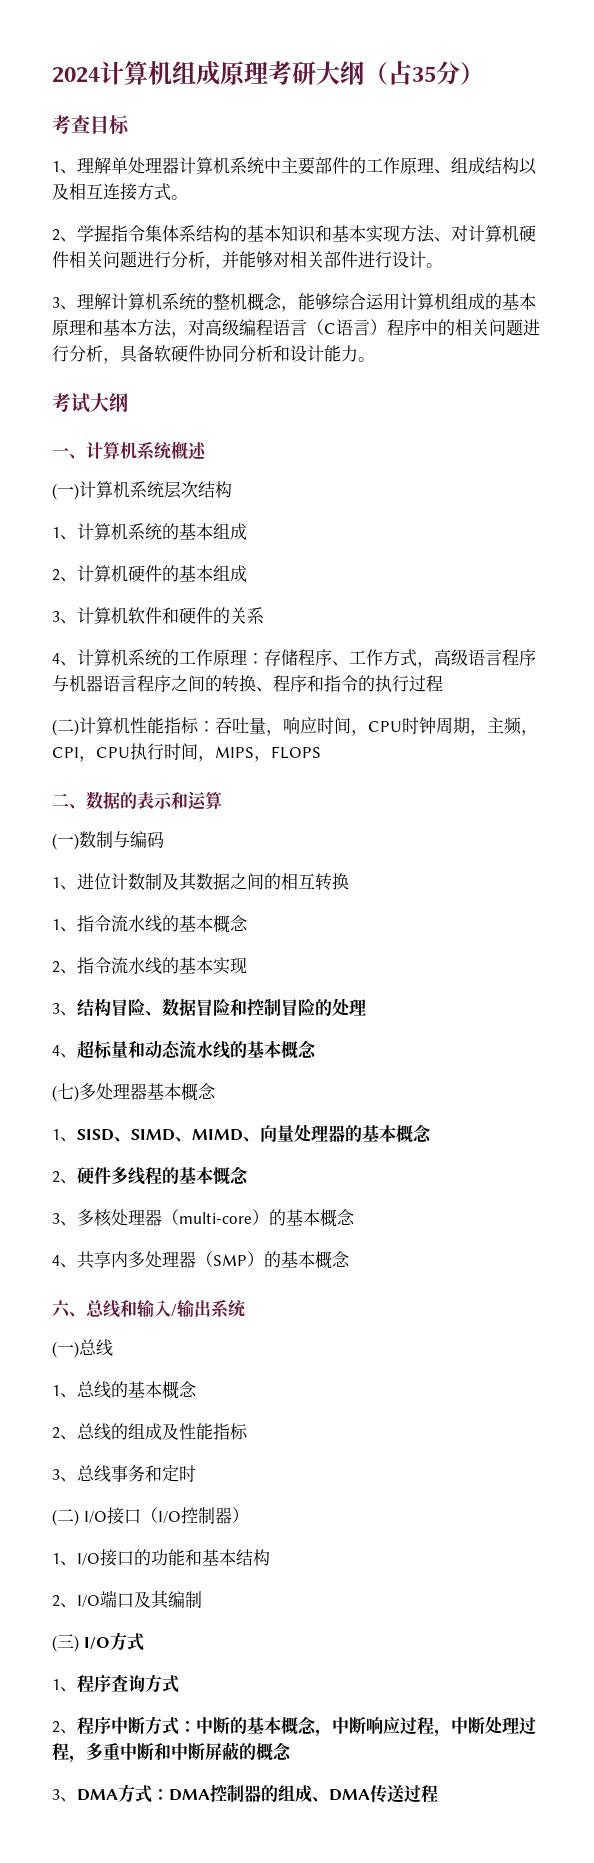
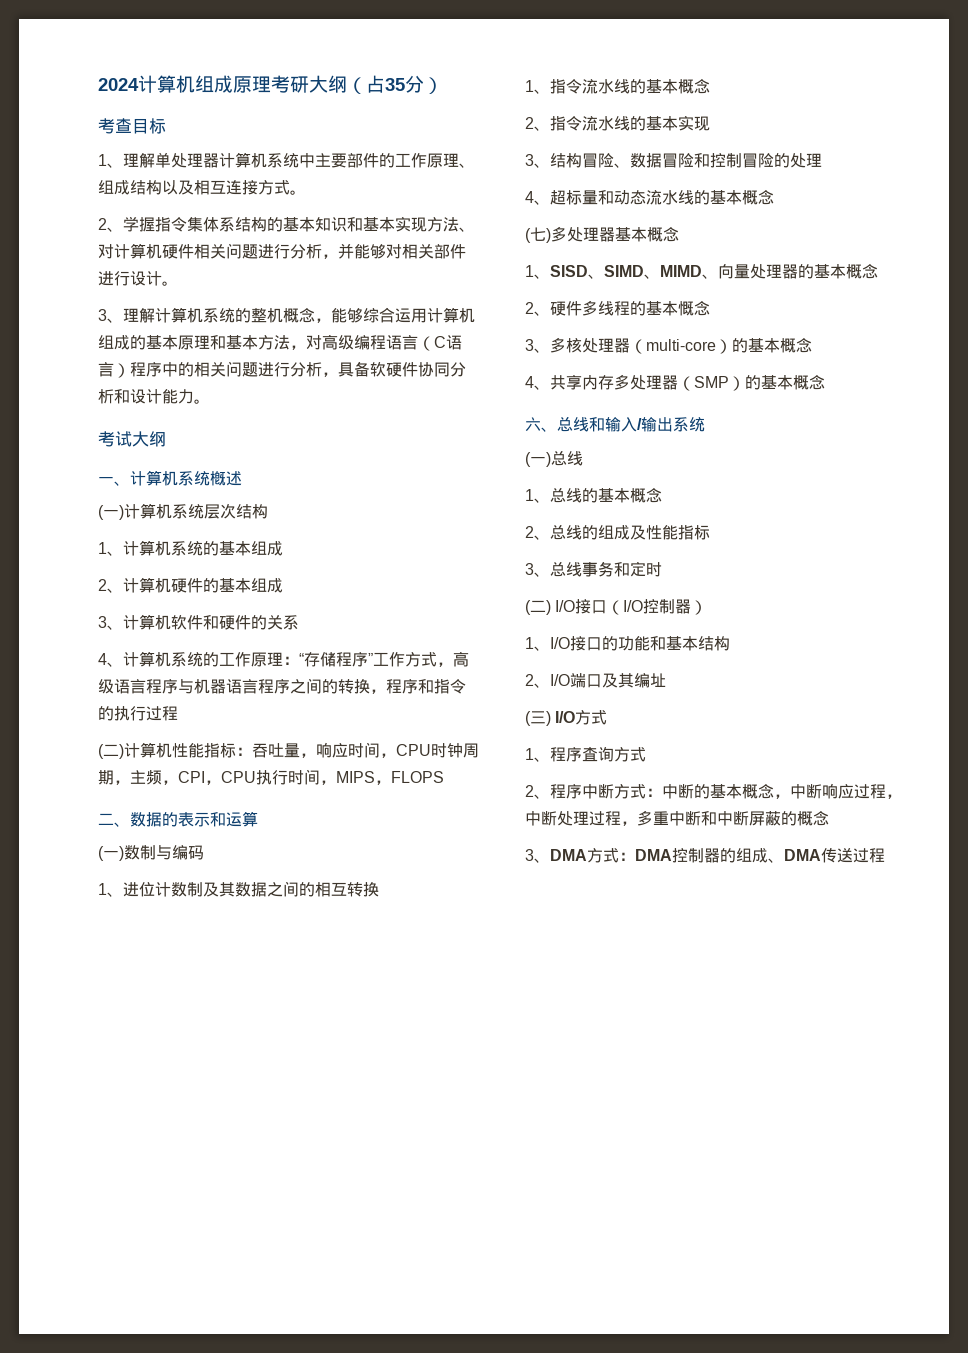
- 4、计算机系统的工作原理：存储程序、工作方式，高级语言程序与机器语言程序之间的转换、程序和指令的执行过程
+ 4、计算机系统的工作原理：“存储程序”工作方式，高级语言程序与机器语言程序之间的转换，程序和指令的执行过程
- 4、共享内多处理器（SMP）的基本概念
+ 4、共享内存多处理器（SMP）的基本概念
- 2、I/O端口及其编制
+ 2、I/O端口及其编址

